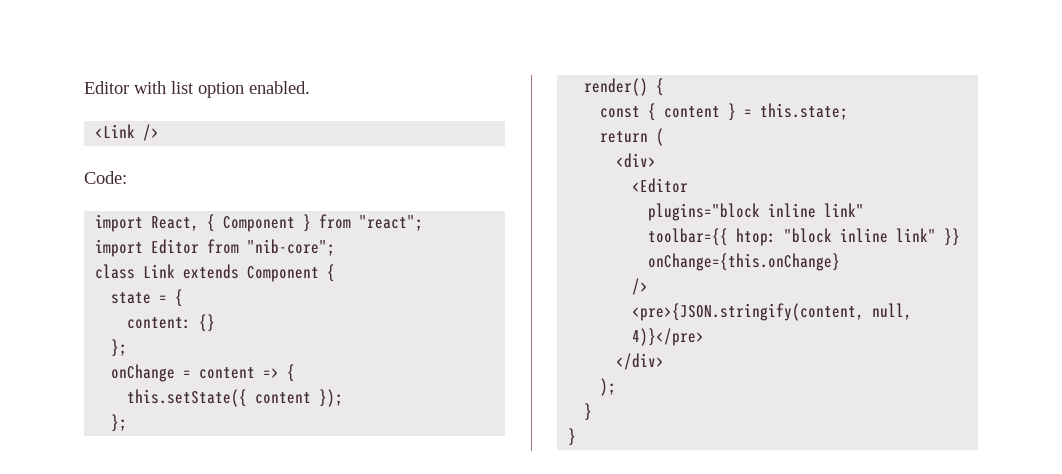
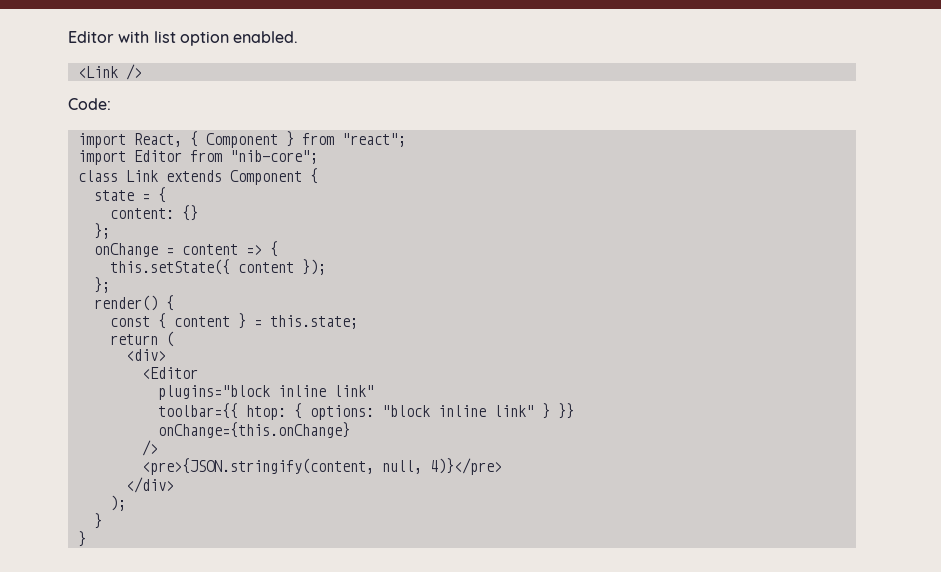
- toolbar={{ htop: "block inline link" }}
+ toolbar={{ htop: { options: "block inline link" } }}

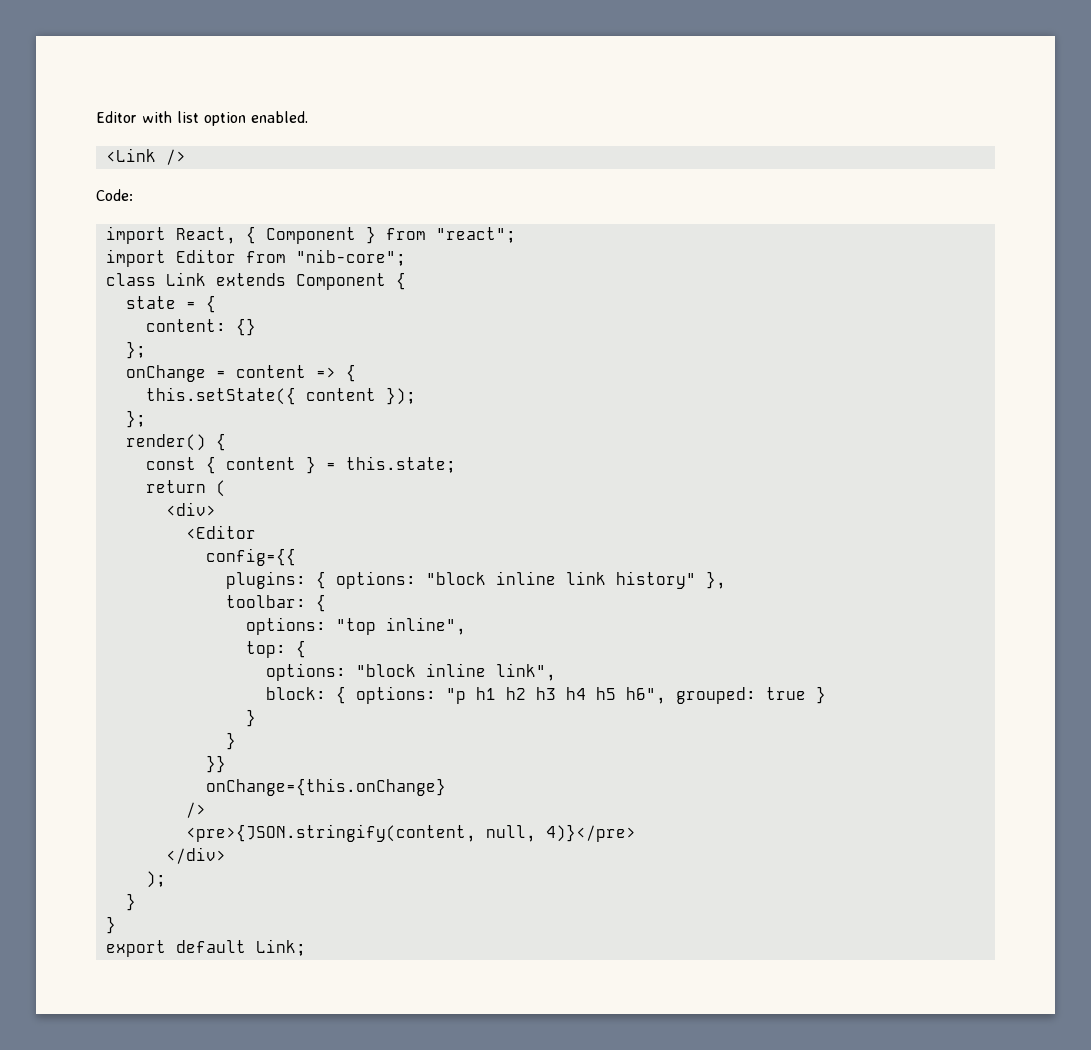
- plugins="block inline link"
- toolbar={{ htop: { options: "block inline link" } }}
+ config={{
+ plugins: { options: "block inline link history" },
+ toolbar: {
+ options: "top inline",
+ top: {
+ options: "block inline link",
+ block: { options: "p h1 h2 h3 h4 h5 h6", grouped: true }
+ }
+ }
+ }}
+ export default Link;

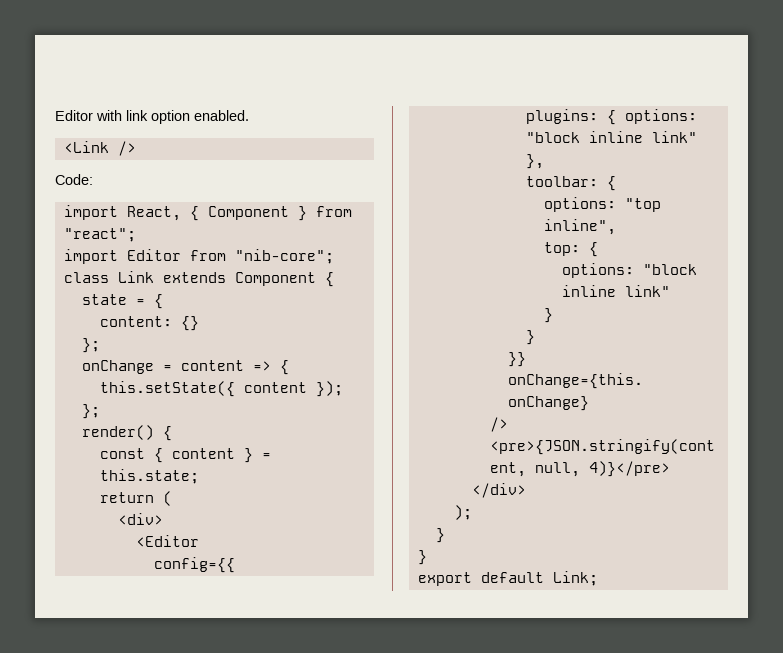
- Editor with list option enabled.
+ Editor with link option enabled.
- plugins: { options: "block inline link history" },
+ plugins: { options: "block inline link" },
  top: {
- options: "block inline link",
- block: { options: "p h1 h2 h3 h4 h5 h6", grouped: true }
+ options: "block inline link"

